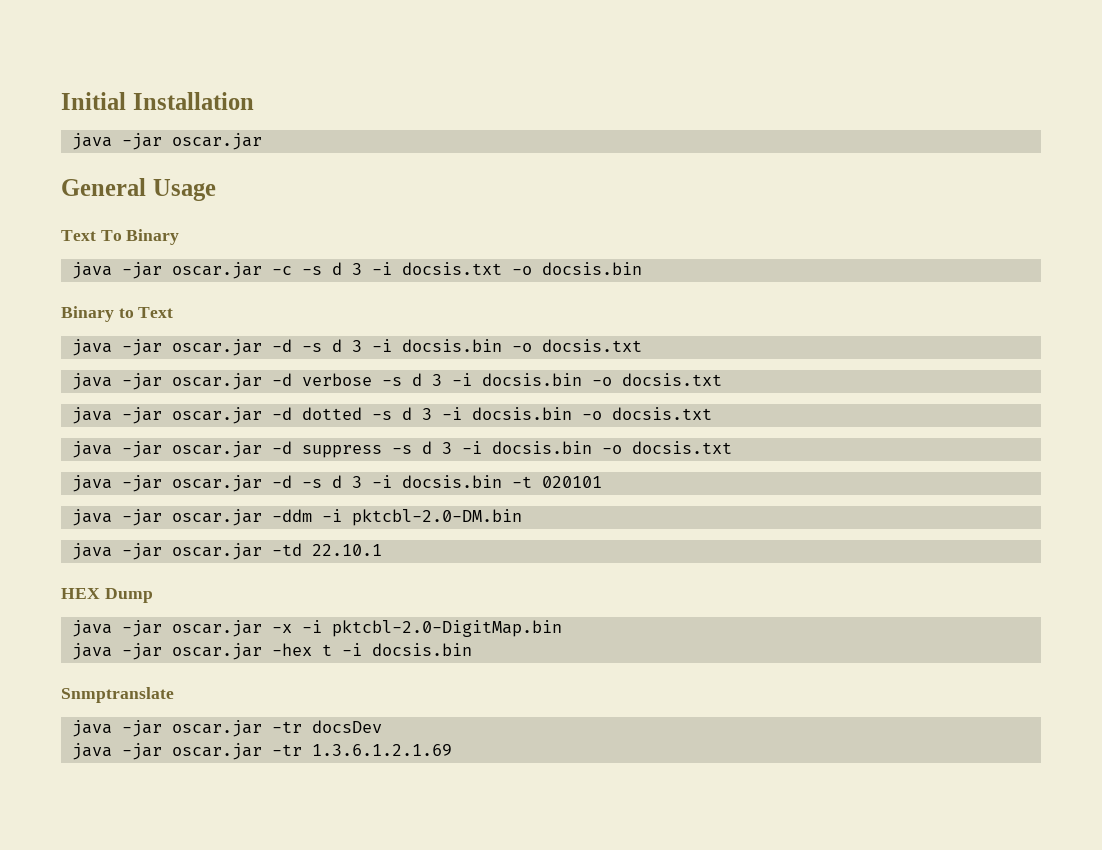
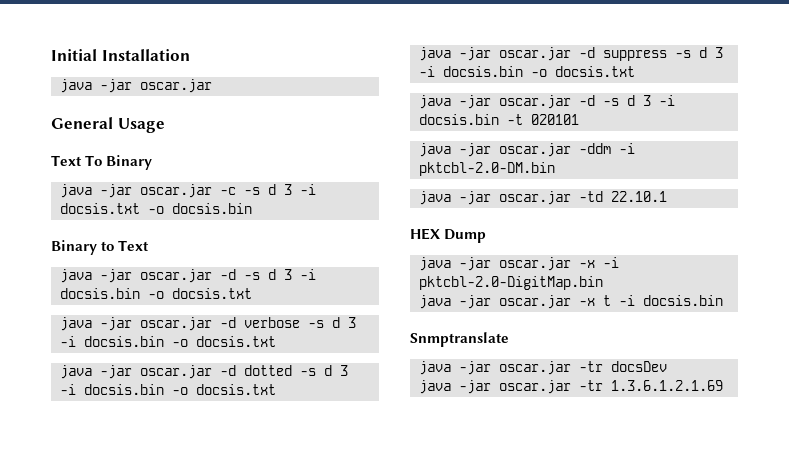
- java -jar oscar.jar -hex t -i docsis.bin
+ java -jar oscar.jar -x t -i docsis.bin

